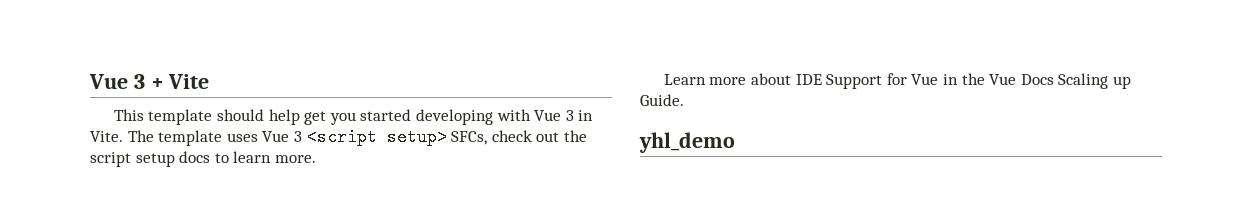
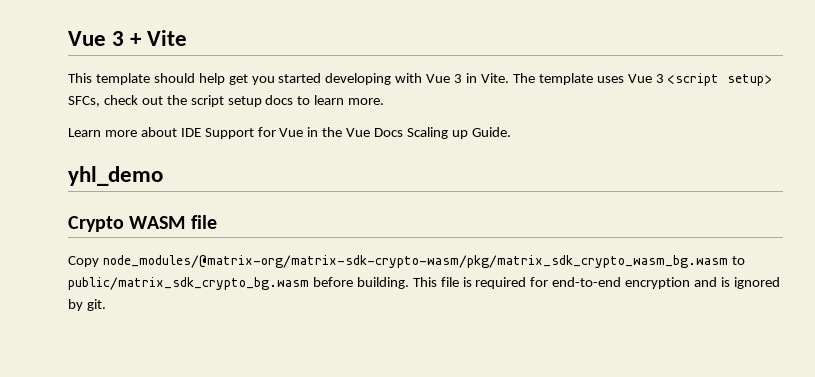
+ Crypto WASM file
+ Copy node_modules/@matrix-org/matrix-sdk-crypto-wasm/pkg/matrix_sdk_crypto_wasm_bg.wasm to public/matrix_sdk_crypto_bg.wasm before building. This file is required for end-to-end encryption and is ignored by git.

